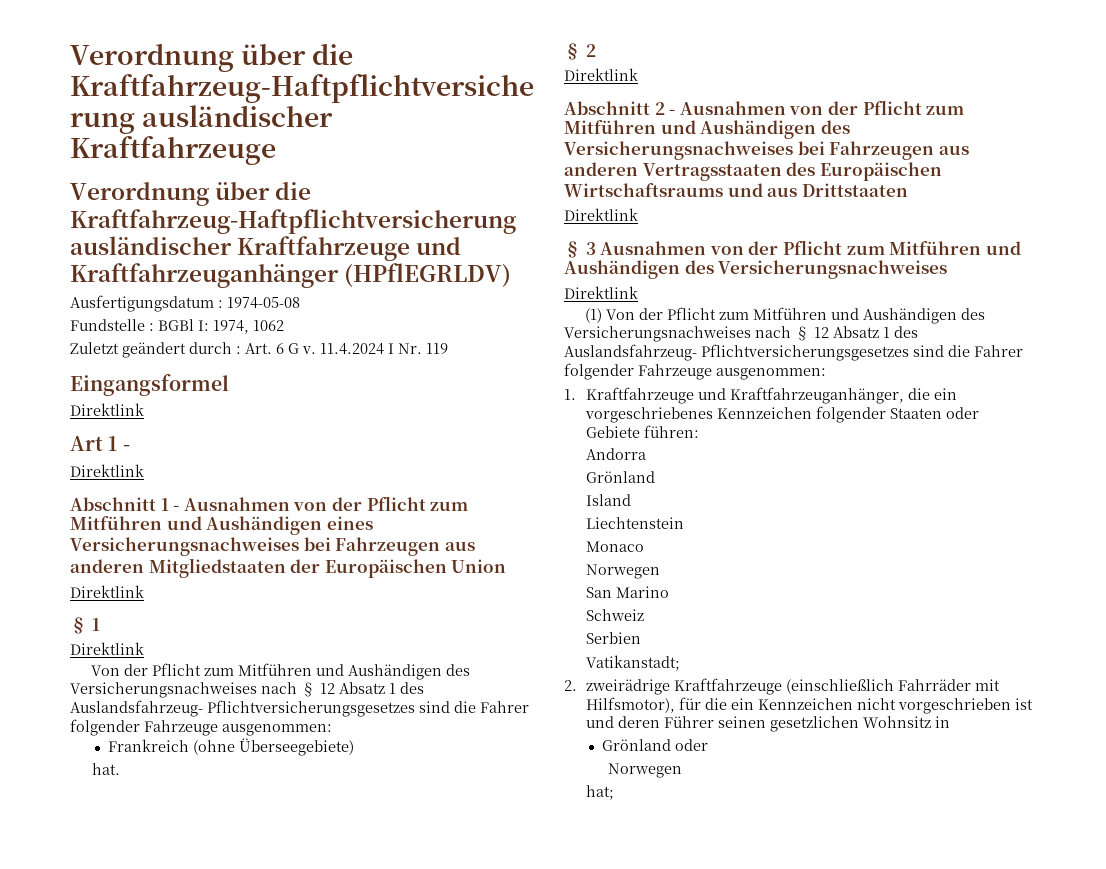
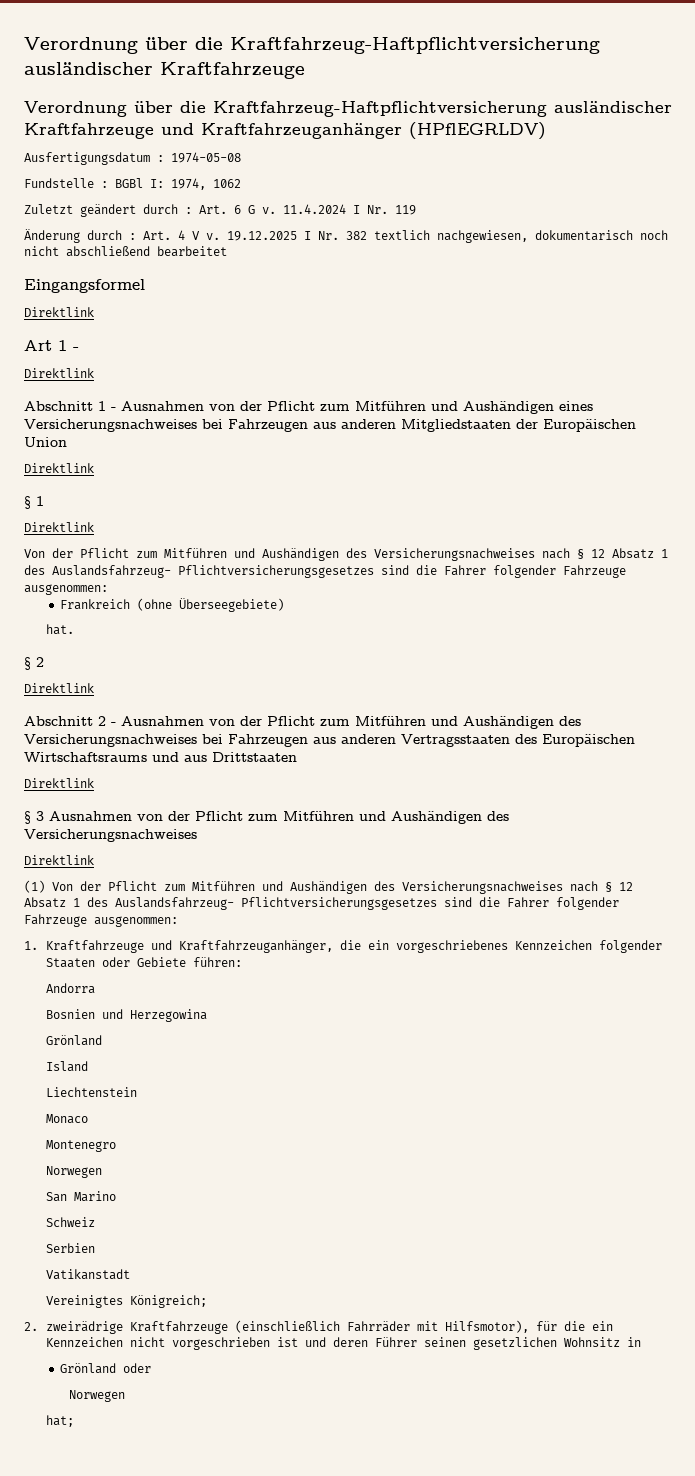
+ Änderung durch : Art. 4 V v. 19.12.2025 I Nr. 382 textlich nachgewiesen, dokumentarisch noch nicht abschließend bearbeitet
+ Bosnien und Herzegowina
+ Montenegro
- Vatikanstadt;
+ Vatikanstadt
+ Vereinigtes Königreich;

